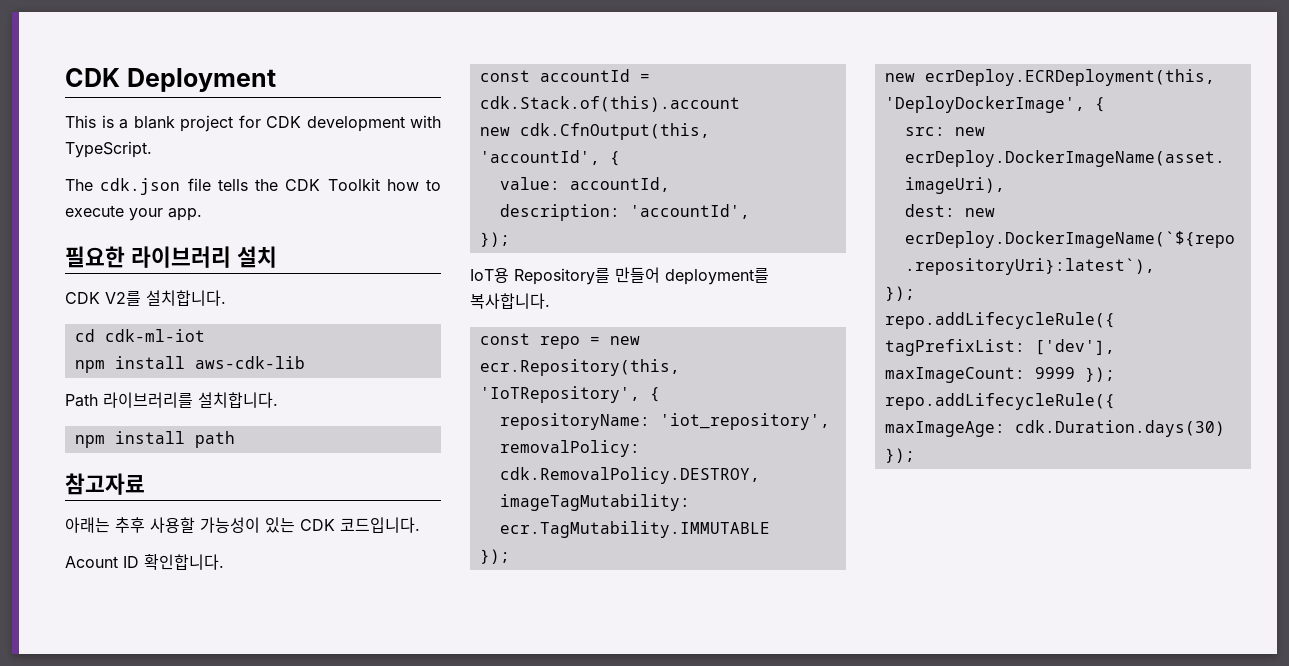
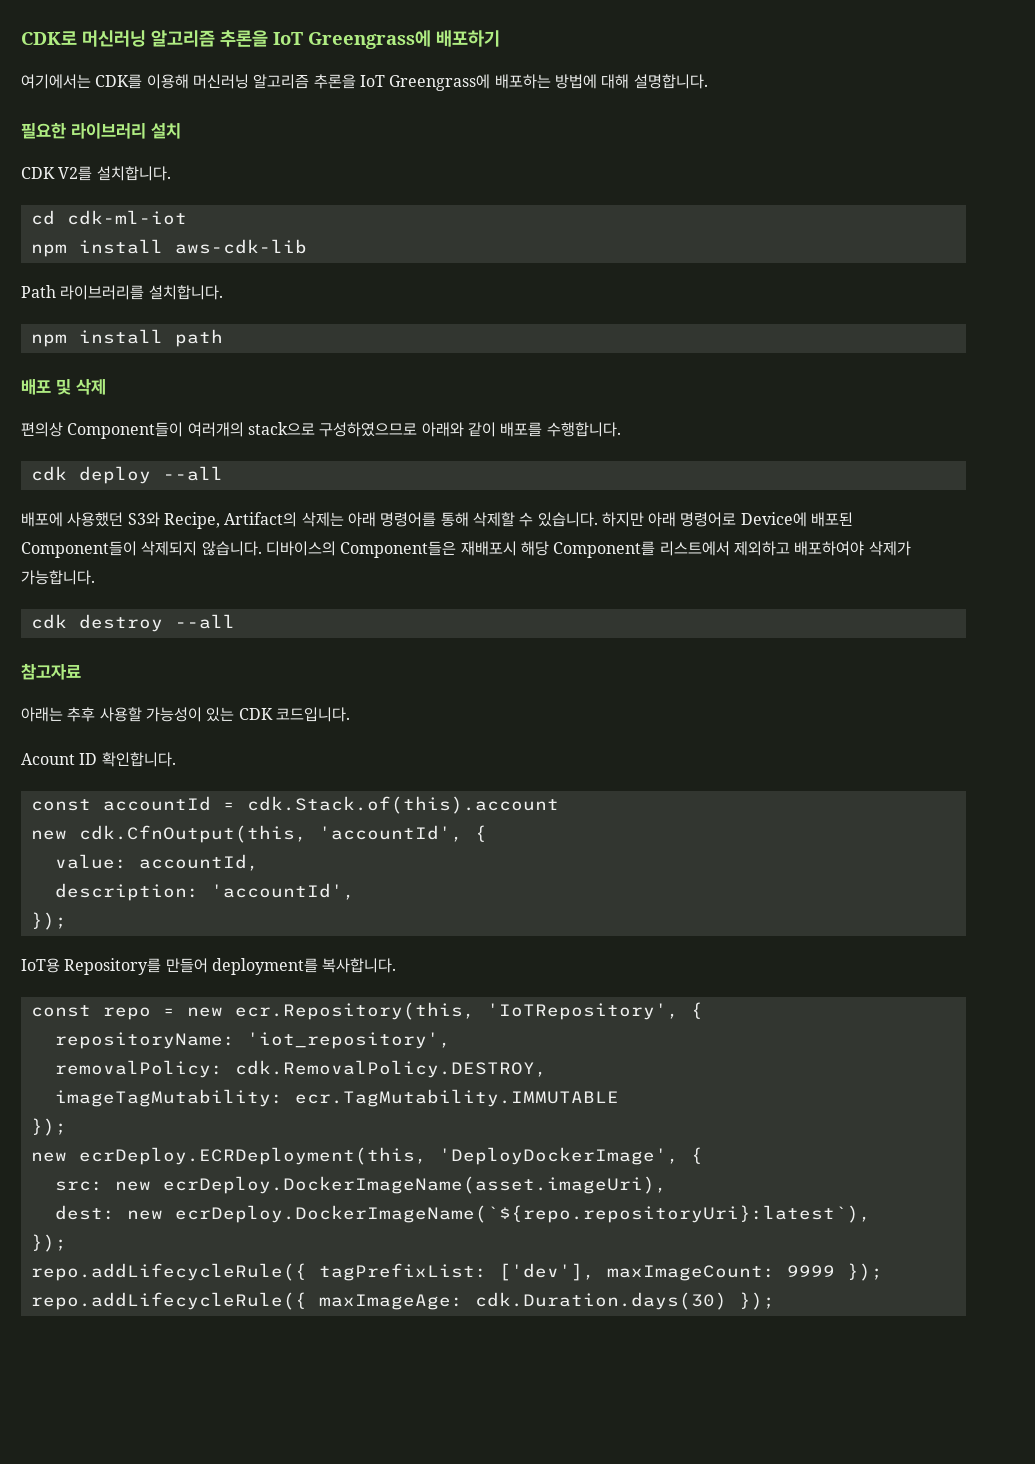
- CDK Deployment
- This is a blank project for CDK development with TypeScript.
- The cdk.json file tells the CDK Toolkit how to execute your app.
+ CDK로 머신러닝 알고리즘 추론을 IoT Greengrass에 배포하기
+ 여기에서는 CDK를 이용해 머신러닝 알고리즘 추론을 IoT Greengrass에 배포하는 방법에 대해 설명합니다.
+ 배포 및 삭제
+ 편의상 Component들이 여러개의 stack으로 구성하였으므로 아래와 같이 배포를 수행합니다.
+ cdk deploy --all
+ 배포에 사용했던 S3와 Recipe, Artifact의 삭제는 아래 명령어를 통해 삭제할 수 있습니다. 하지만 아래 명령어로 Device에 배포된 Component들이 삭제되지 않습니다. 디바이스의 Component들은 재배포시 해당 Component를 리스트에서 제외하고 배포하여야 삭제가 가능합니다.
+ cdk destroy --all

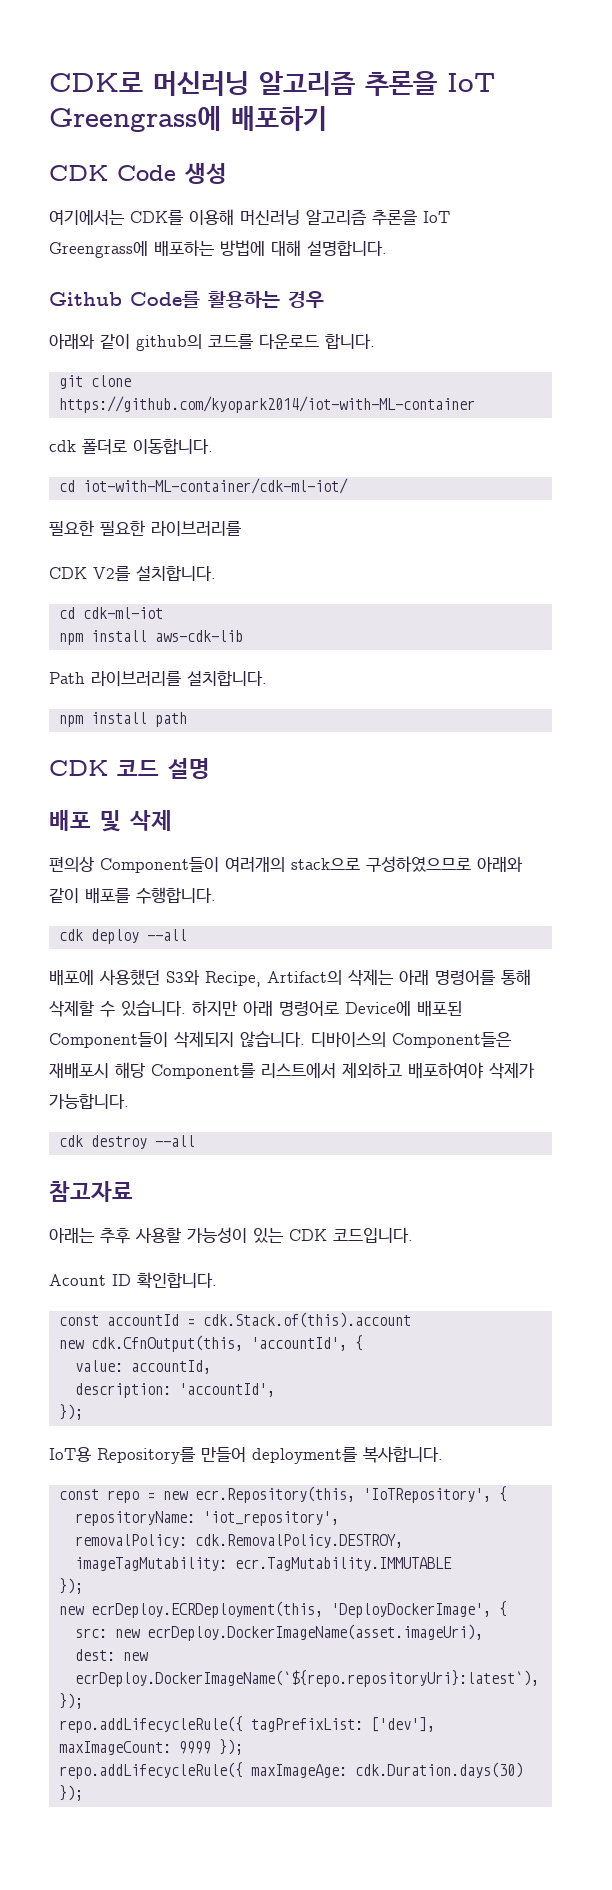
+ CDK Code 생성
- 필요한 라이브러리 설치
+ Github Code를 활용하는 경우
+ 아래와 같이 github의 코드를 다운로드 합니다.
+ git clone https://github.com/kyopark2014/iot-with-ML-container
+ cdk 폴더로 이동합니다.
+ cd iot-with-ML-container/cdk-ml-iot/
+ 필요한 필요한 라이브러리를
+ CDK 코드 설명

